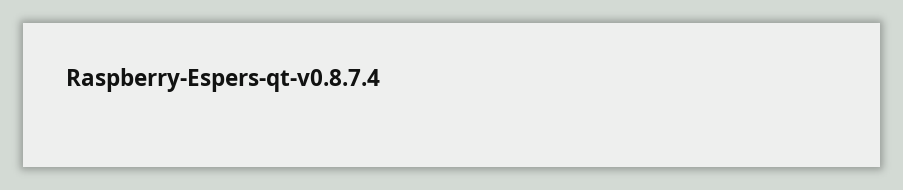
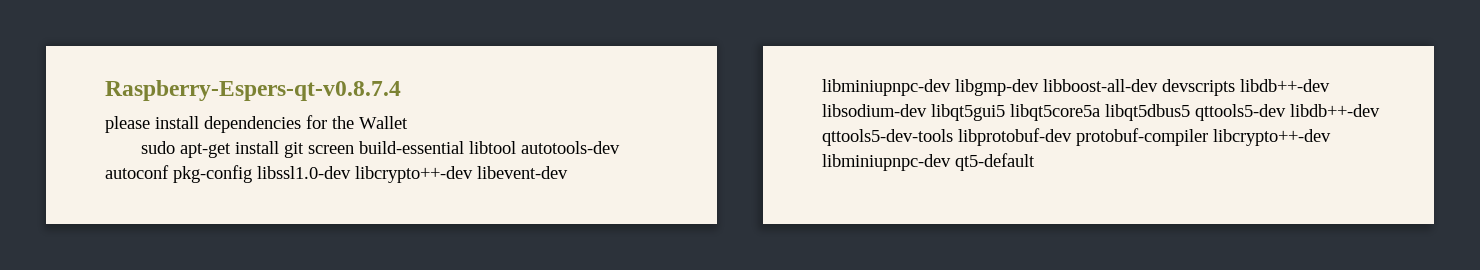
+ please install dependencies for the Wallet
+ sudo apt-get install git screen build-essential libtool autotools-dev autoconf pkg-config libssl1.0-dev libcrypto++-dev libevent-dev libminiupnpc-dev libgmp-dev libboost-all-dev devscripts libdb++-dev libsodium-dev libqt5gui5 libqt5core5a libqt5dbus5 qttools5-dev libdb++-dev qttools5-dev-tools libprotobuf-dev protobuf-compiler libcrypto++-dev libminiupnpc-dev qt5-default

